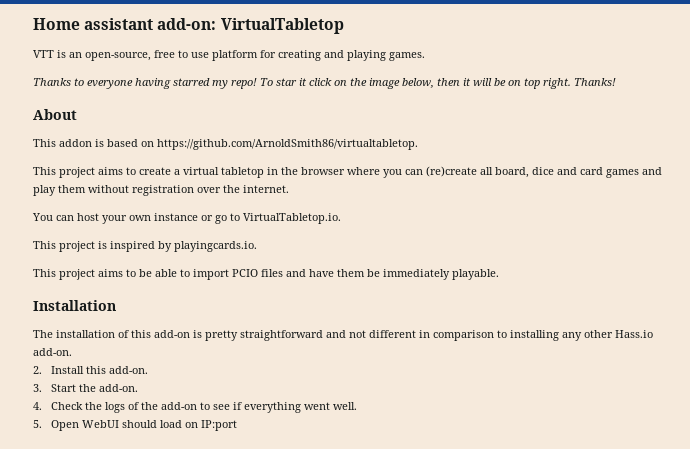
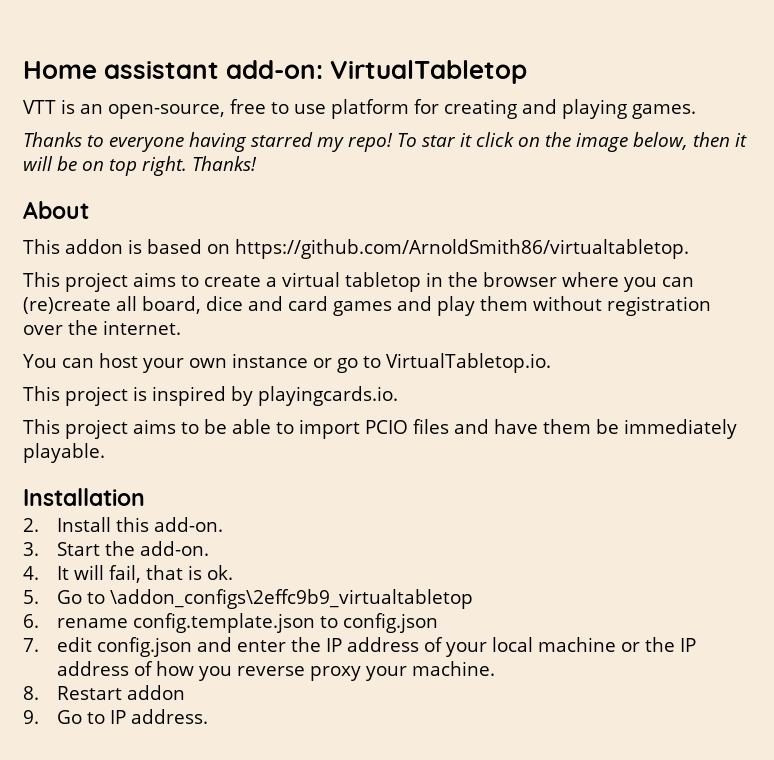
- The installation of this add-on is pretty straightforward and not different in comparison to installing any other Hass.io add-on.
- 4. Check the logs of the add-on to see if everything went well.
- 5. Open WebUI should load on IP:port
+ 4. It will fail, that is ok.
+ 5. Go to \addon_configs\2effc9b9_virtualtabletop
+ 6. rename config.template.json to config.json
+ 7. edit config.json and enter the IP address of your local machine or the IP address of how you reverse proxy your machine.
+ 8. Restart addon
+ 9. Go to IP address.

